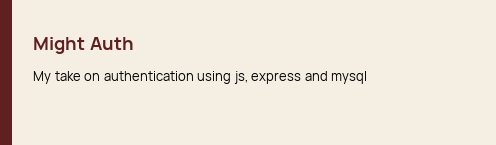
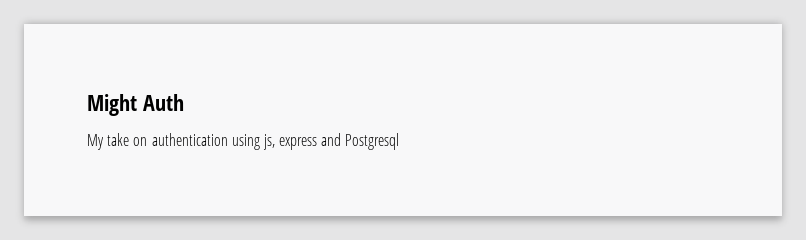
- My take on authentication using js, express and mysql
+ My take on authentication using js, express and Postgresql

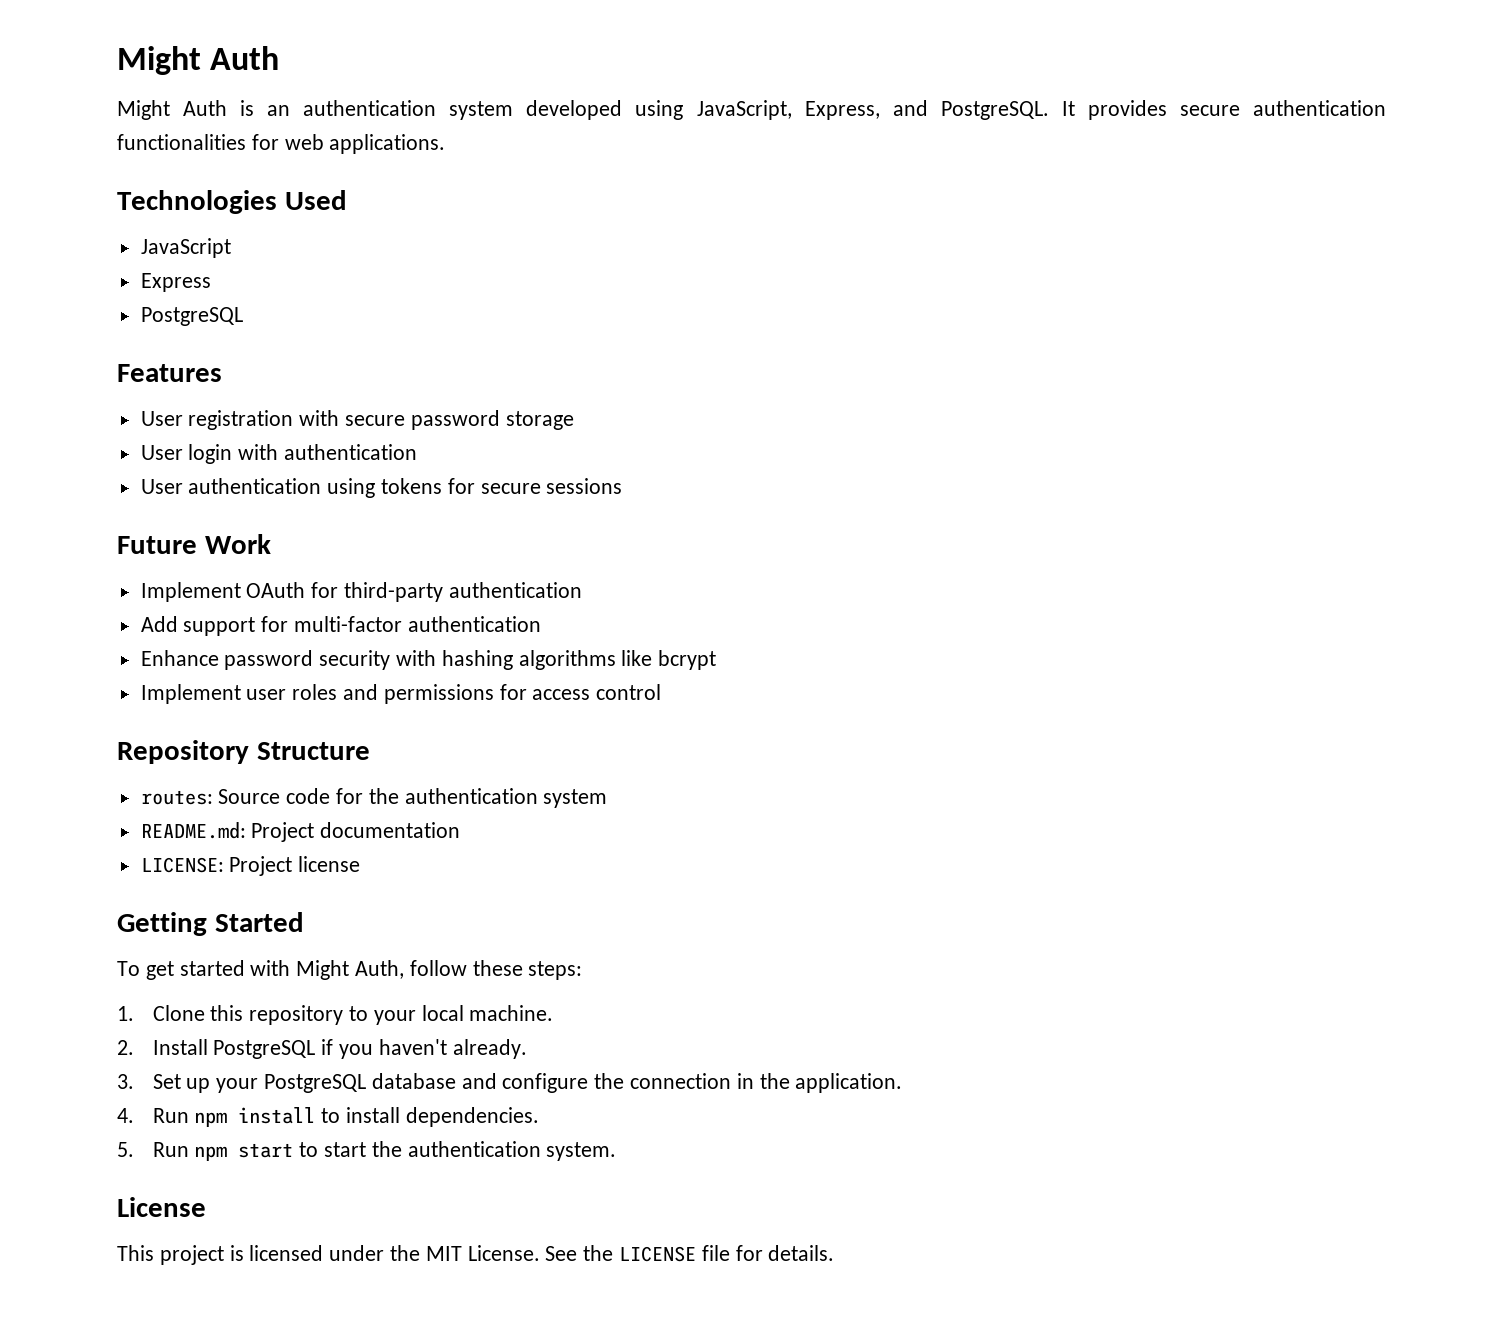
- My take on authentication using js, express and Postgresql
+ Might Auth is an authentication system developed using JavaScript, Express, and PostgreSQL. It provides secure authentication functionalities for web applications.
+ Technologies Used
+ JavaScript
+ Express
+ PostgreSQL
+ Features
+ User registration with secure password storage
+ User login with authentication
+ User authentication using tokens for secure sessions
+ Future Work
+ Implement OAuth for third-party authentication
+ Add support for multi-factor authentication
+ Enhance password security with hashing algorithms like bcrypt
+ Implement user roles and permissions for access control
+ Repository Structure
+ routes: Source code for the authentication system
+ README.md: Project documentation
+ LICENSE: Project license
+ Getting Started
+ To get started with Might Auth, follow these steps:
+ 1. Clone this repository to your local machine.
+ 2. Install PostgreSQL if you haven't already.
+ 3. Set up your PostgreSQL database and configure the connection in the application.
+ 4. Run npm install to install dependencies.
+ 5. Run npm start to start the authentication system.
+ License
+ This project is licensed under the MIT License. See the LICENSE file for details.

